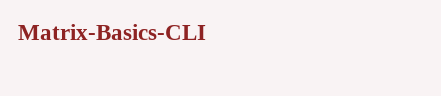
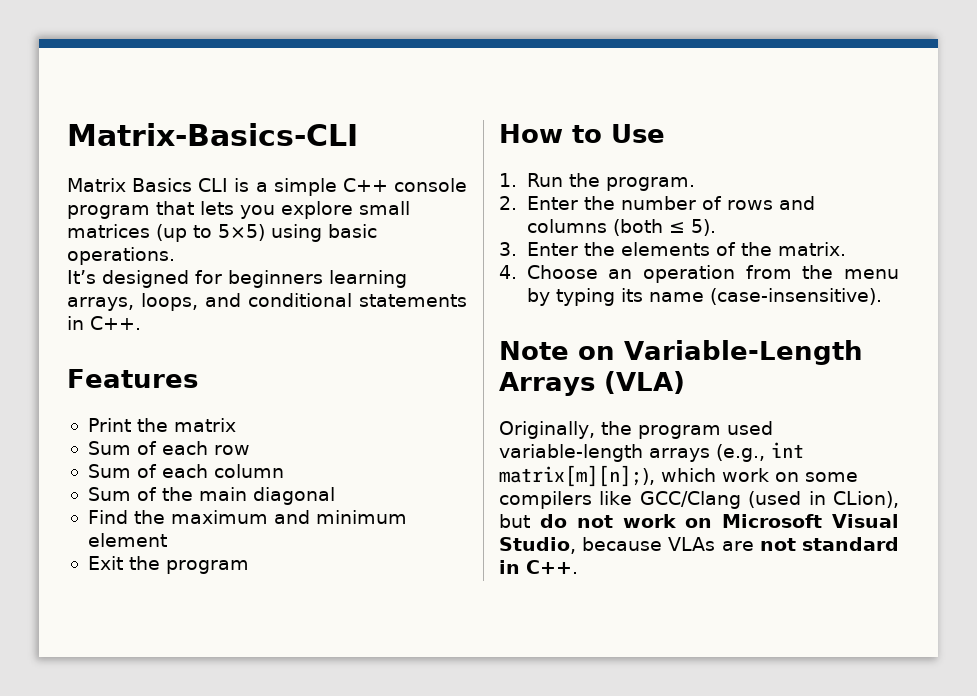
+ Matrix Basics CLI is a simple C++ console program that lets you explore small matrices (up to 5×5) using basic operations.
+ It’s designed for beginners learning arrays, loops, and conditional statements in C++.
+ Features
+ Print the matrix
+ Sum of each row
+ Sum of each column
+ Sum of the main diagonal
+ Find the maximum and minimum element
+ Exit the program
+ How to Use
+ 1. Run the program.
+ 2. Enter the number of rows and columns (both ≤ 5).
+ 3. Enter the elements of the matrix.
+ 4. Choose an operation from the menu by typing its name (case-insensitive).
+ Note on Variable-Length Arrays (VLA)
+ Originally, the program used variable-length arrays (e.g., int matrix[m][n];), which work on some compilers like GCC/Clang (used in CLion), but do not work on Microsoft Visual Studio, because VLAs are not standard in C++.

